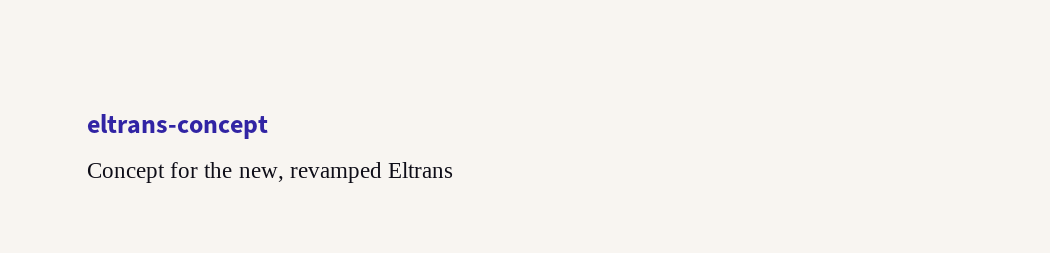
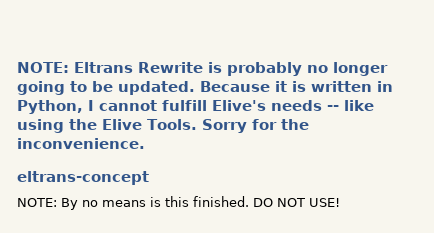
+ NOTE: Eltrans Rewrite is probably no longer going to be updated. Because it is written in Python, I cannot fulfill Elive's needs -- like using the Elive Tools. Sorry for the inconvenience.
  eltrans-concept
- Concept for the new, revamped Eltrans
+ NOTE: By no means is this finished. DO NOT USE!

